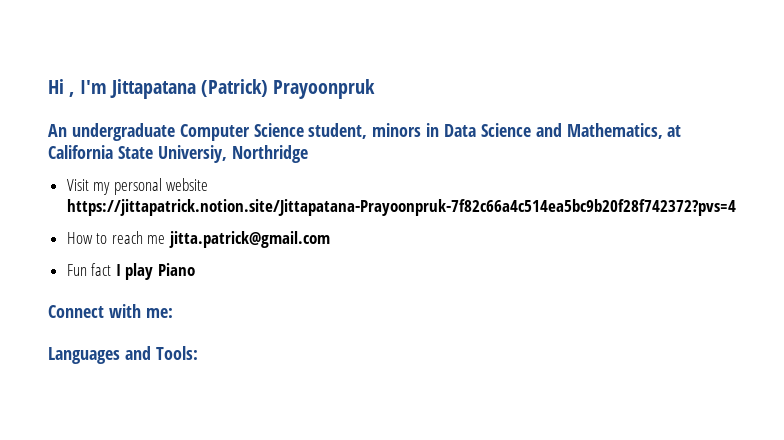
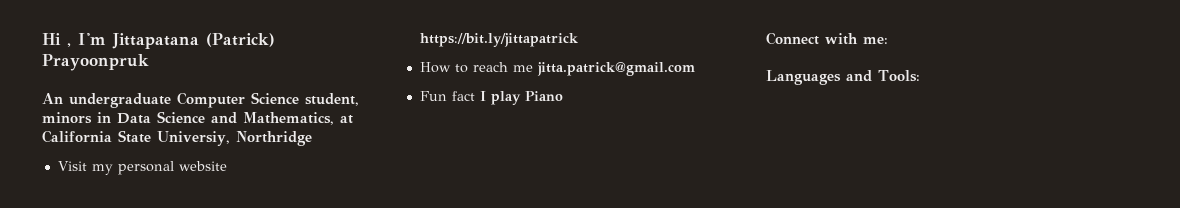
- Visit my personal website https://jittapatrick.notion.site/Jittapatana-Prayoonpruk-7f82c66a4c514ea5bc9b20f28f742372?pvs=4
+ Visit my personal website https://bit.ly/jittapatrick

